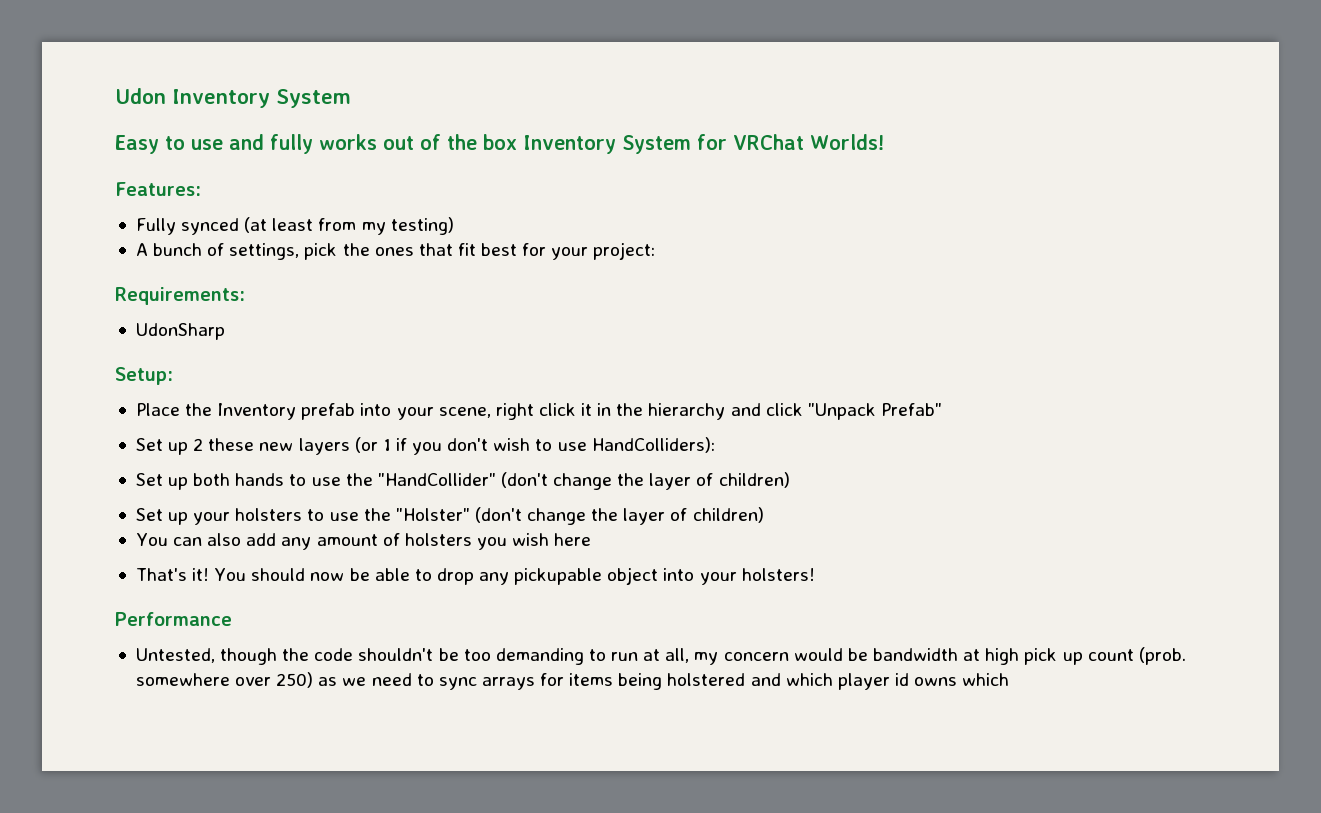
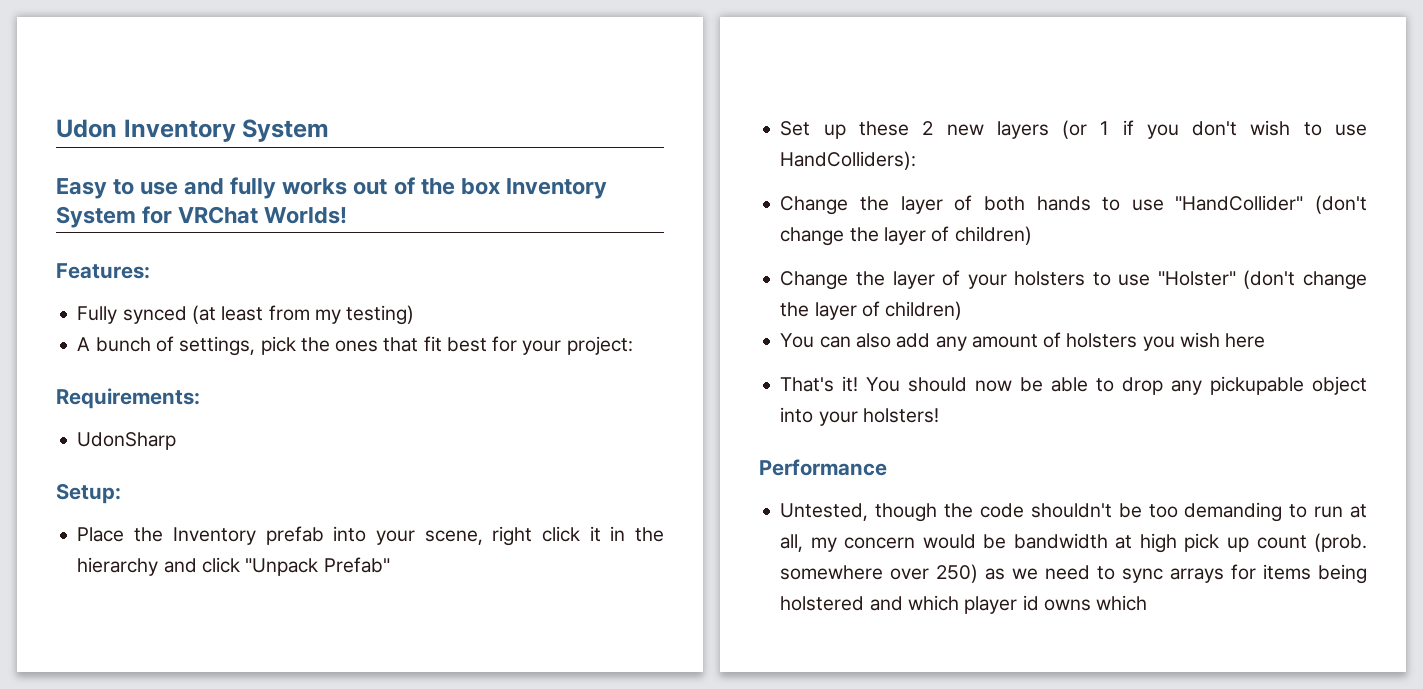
- Set up 2 these new layers (or 1 if you don't wish to use HandColliders):
+ Set up these 2 new layers (or 1 if you don't wish to use HandColliders):
- Set up both hands to use the "HandCollider" (don't change the layer of children)
+ Change the layer of both hands to use "HandCollider" (don't change the layer of children)
- Set up your holsters to use the "Holster" (don't change the layer of children)
+ Change the layer of your holsters to use "Holster" (don't change the layer of children)

